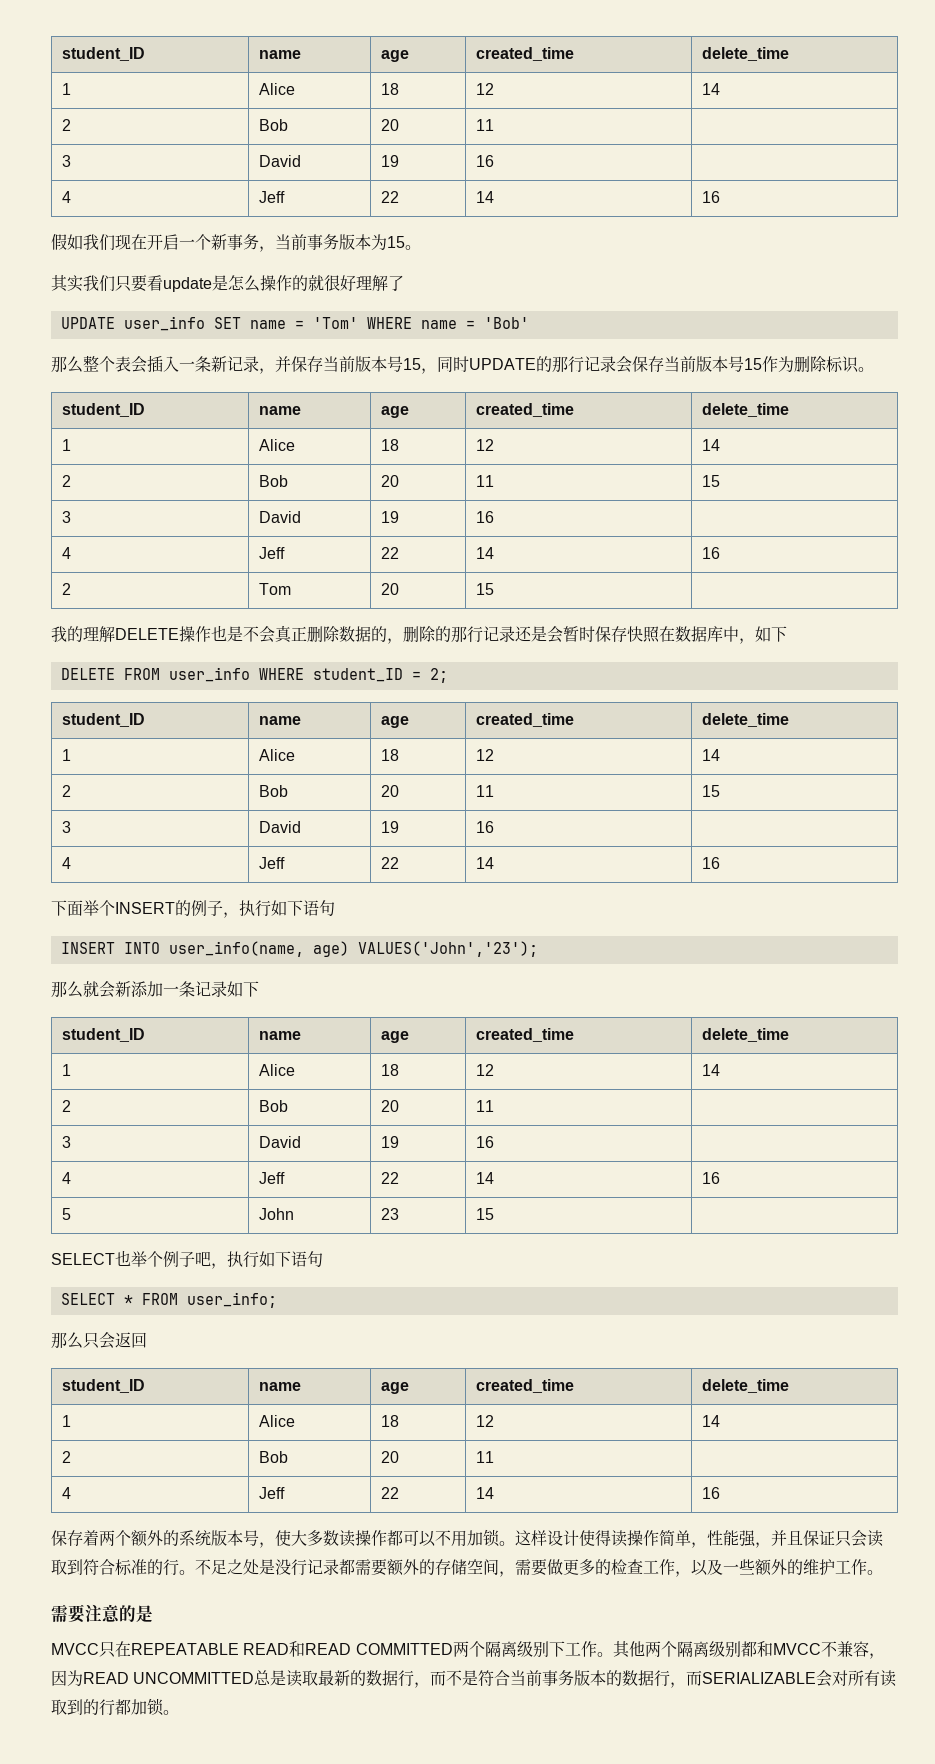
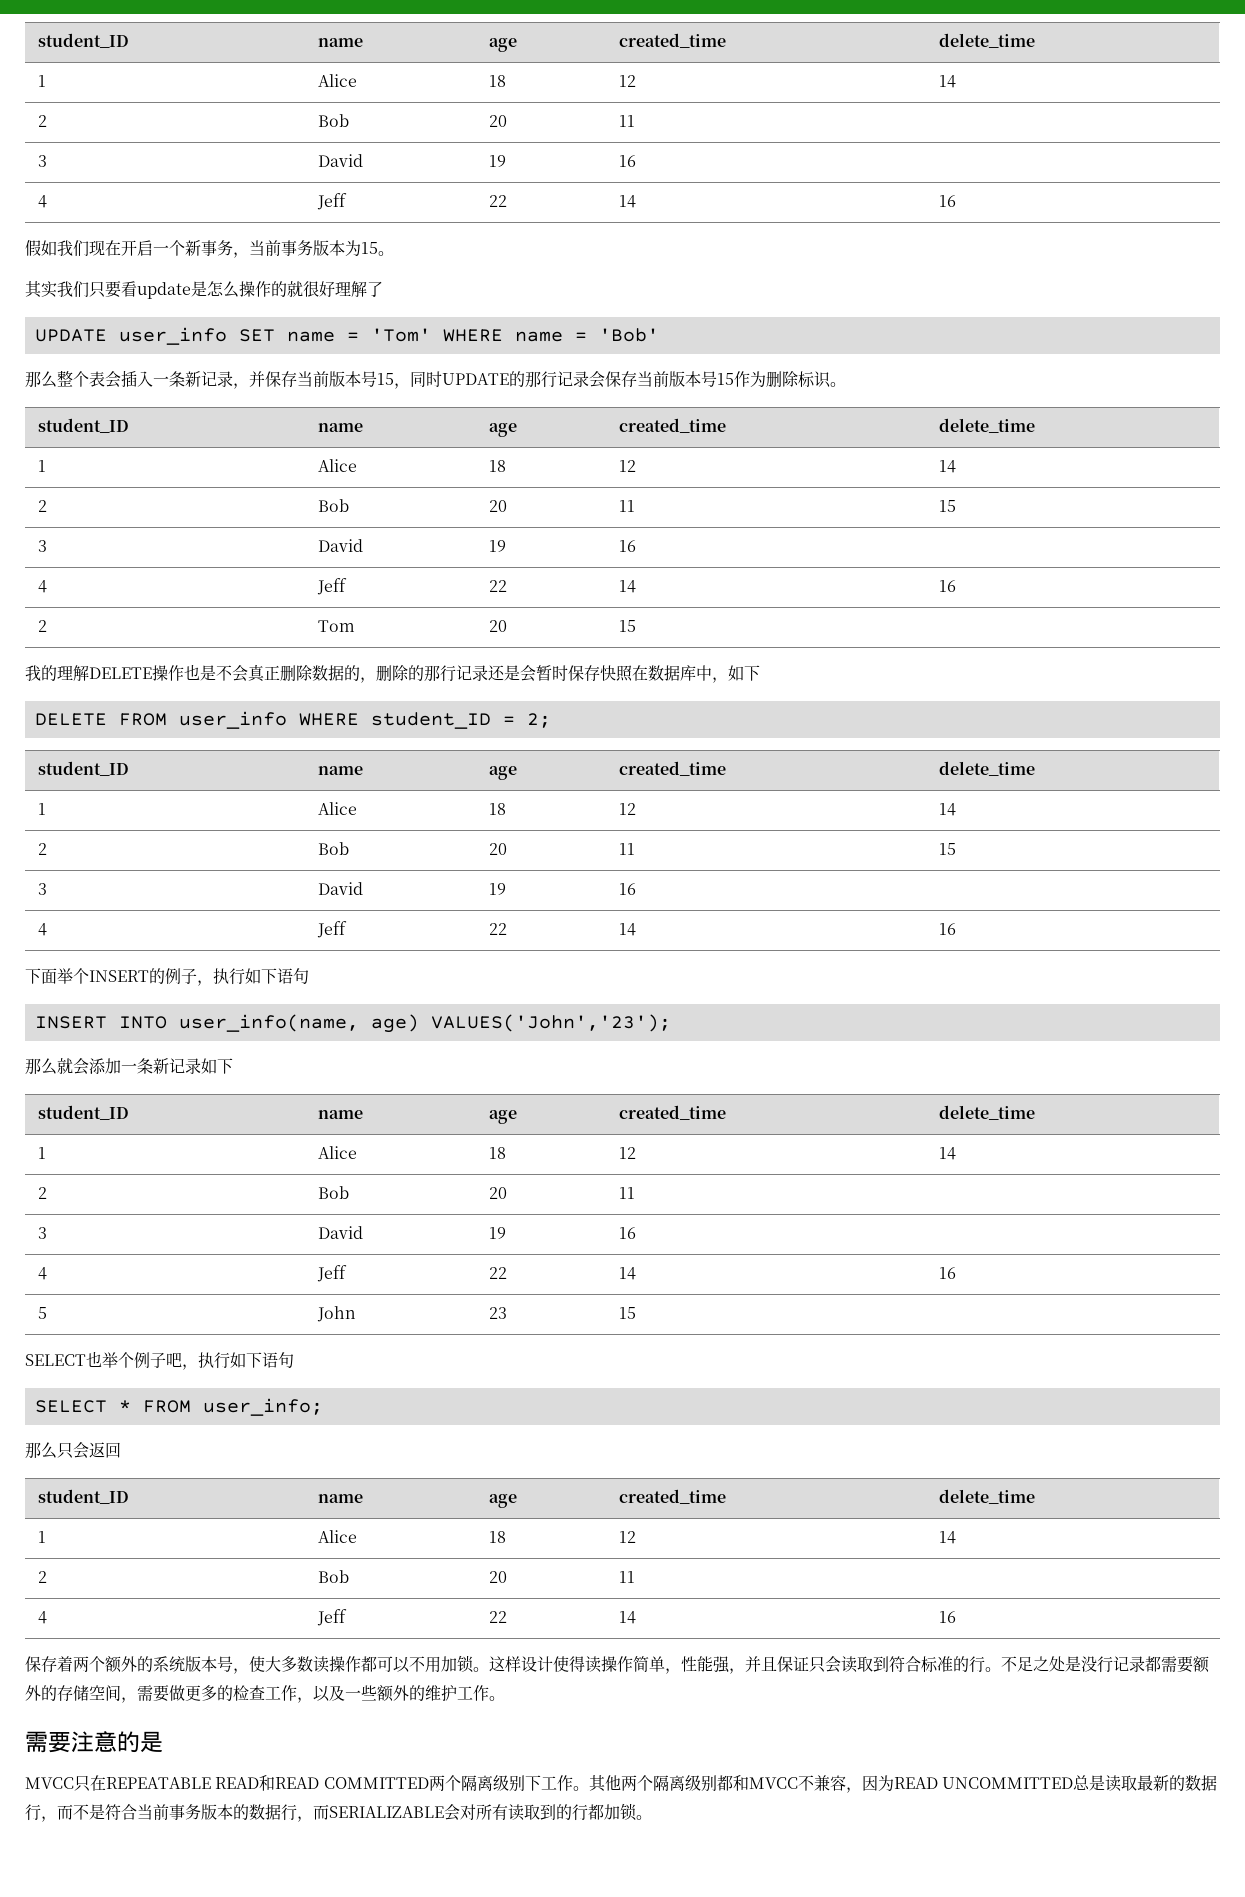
- 那么就会新添加一条记录如下
+ 那么就会添加一条新记录如下

